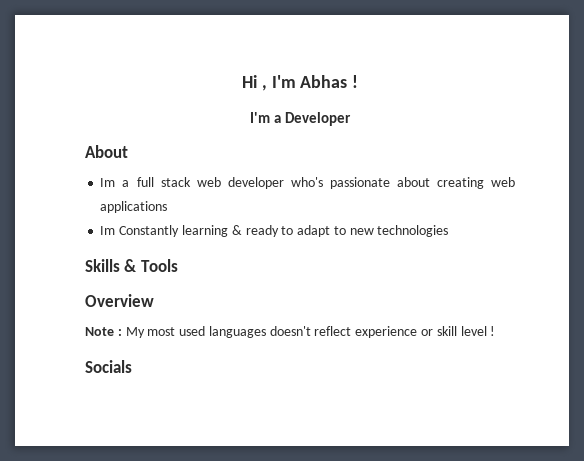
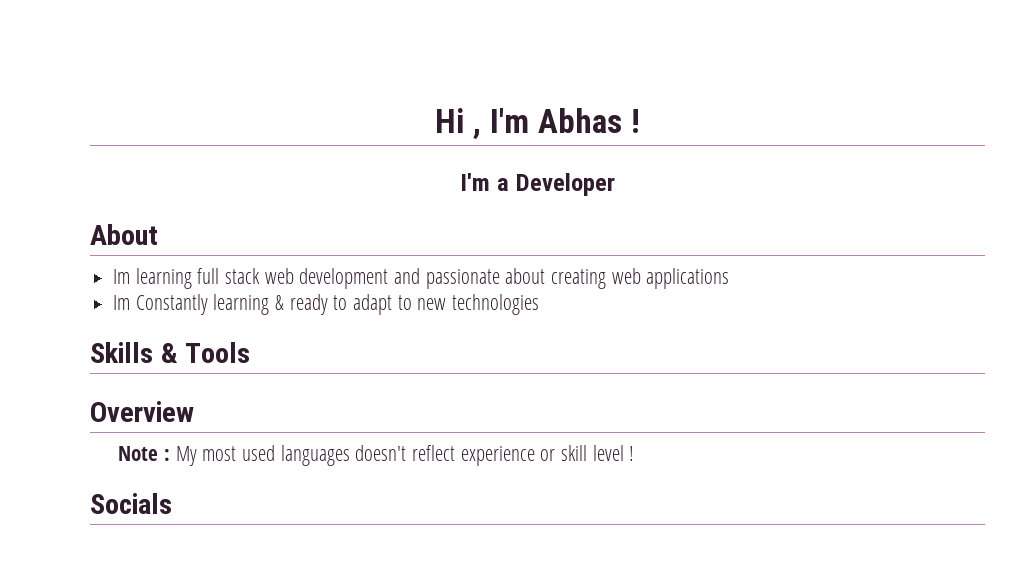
- Im a full stack web developer who's passionate about creating web applications
+ Im learning full stack web development and passionate about creating web applications

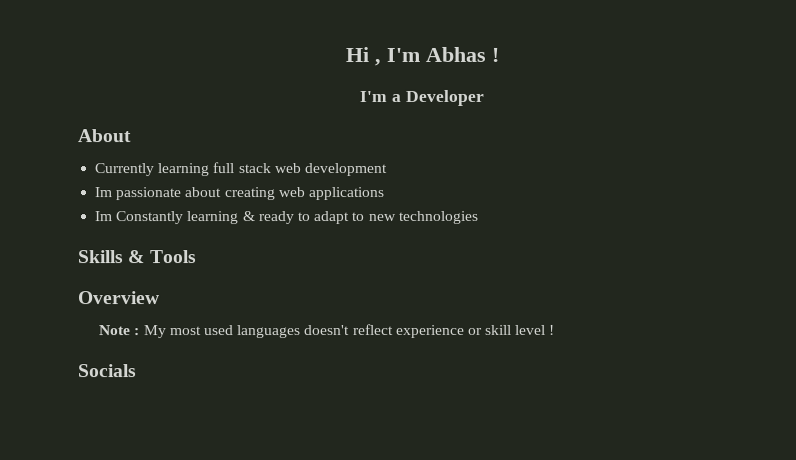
- Im learning full stack web development and passionate about creating web applications
+ Currently learning full stack web development
+ Im passionate about creating web applications

